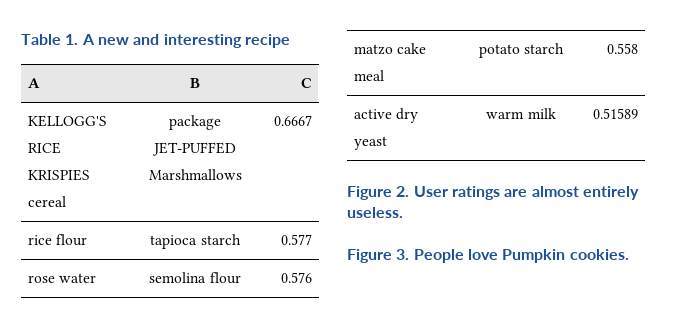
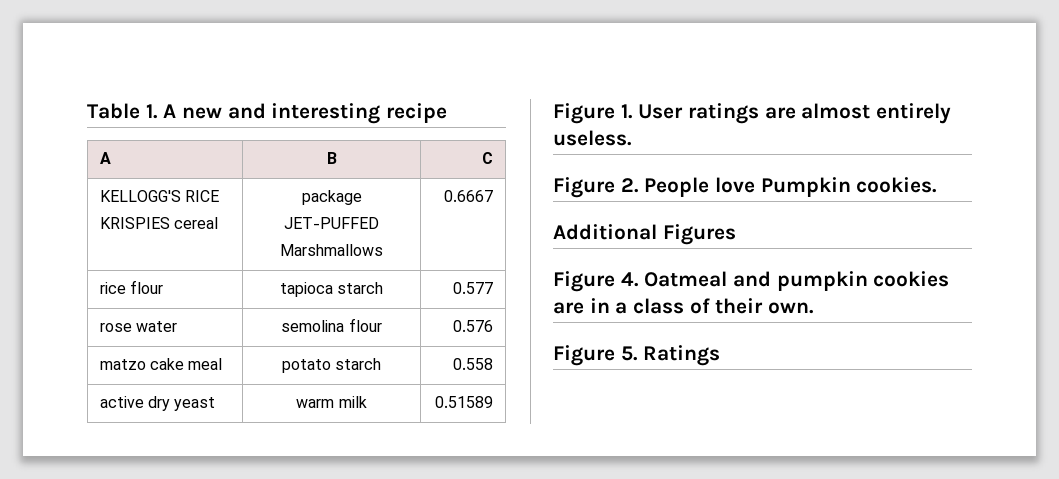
- Figure 2. User ratings are almost entirely useless.
+ Figure 1. User ratings are almost entirely useless.
- Figure 3. People love Pumpkin cookies.
+ Figure 2. People love Pumpkin cookies.
+ Additional Figures
+ Figure 4. Oatmeal and pumpkin cookies are in a class of their own.
+ Figure 5. Ratings

